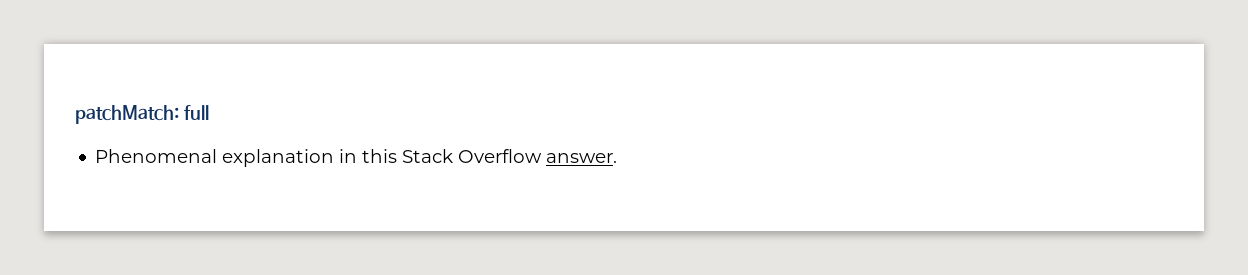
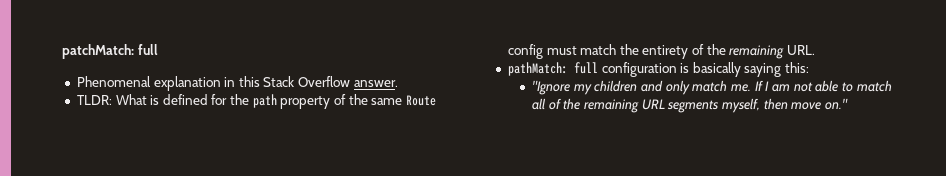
+ TLDR: What is defined for the path property of the same Route config must match the entirety of the remaining URL.
+ pathMatch: full configuration is basically saying this:
+ "Ignore my children and only match me. If I am not able to match all of the remaining URL segments myself, then move on."

